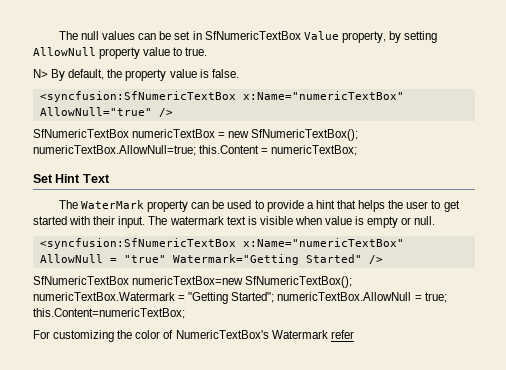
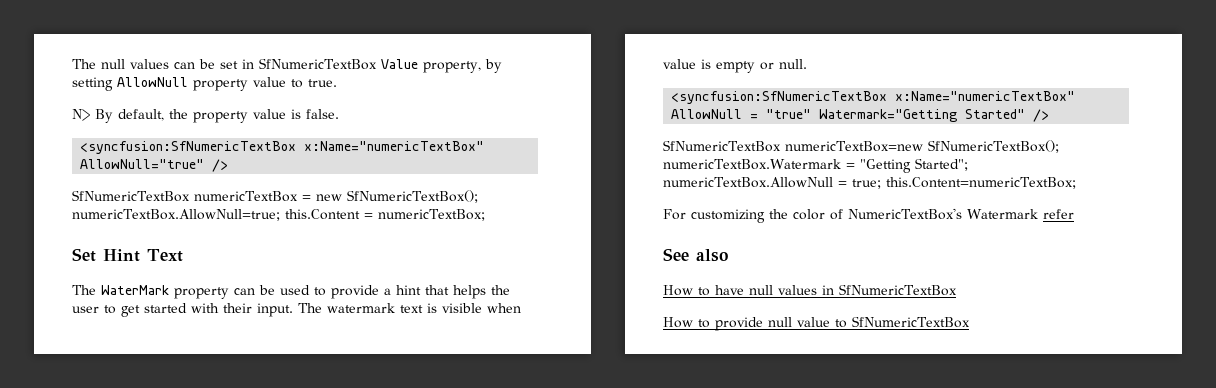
+ See also
+ How to have null values in SfNumericTextBox
+ How to provide null value to SfNumericTextBox

